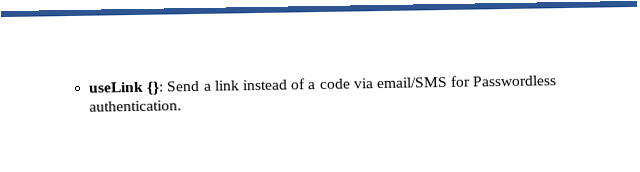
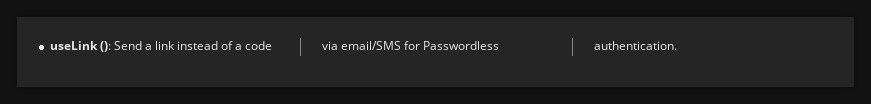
- useLink {}: Send a link instead of a code via email/SMS for Passwordless authentication.
+ useLink (): Send a link instead of a code via email/SMS for Passwordless authentication.

